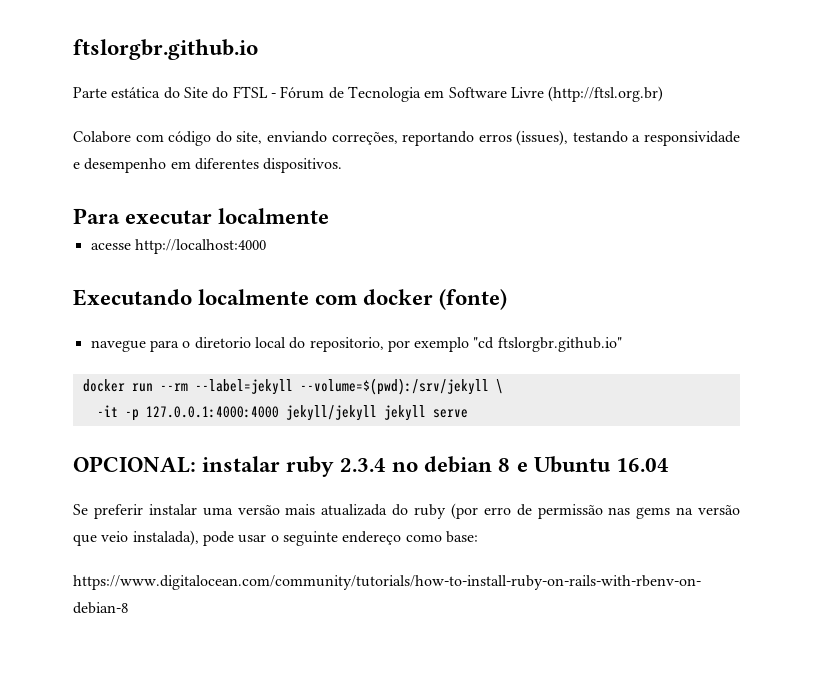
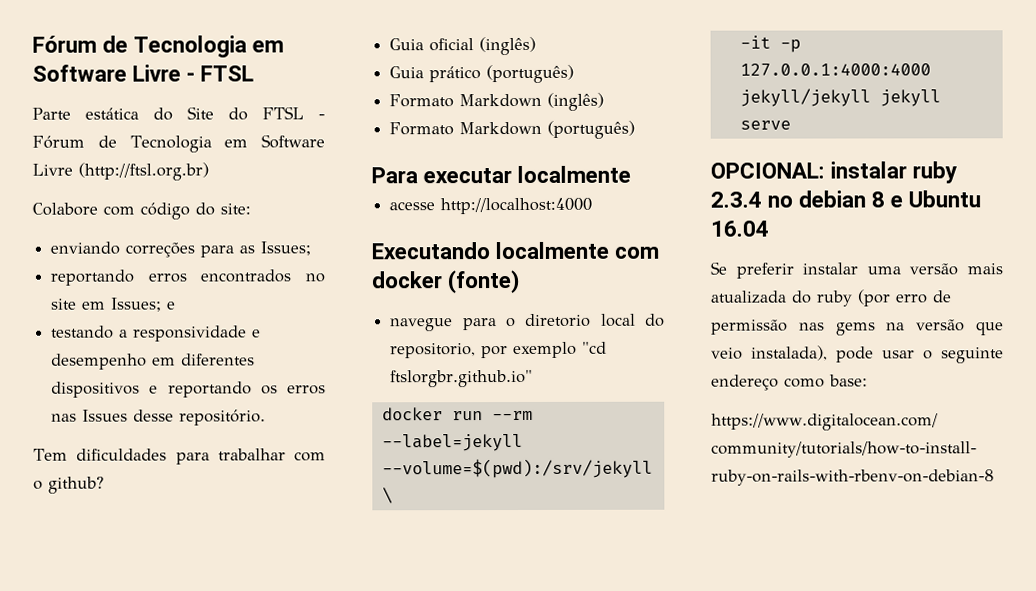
- ftslorgbr.github.io
+ Fórum de Tecnologia em Software Livre - FTSL
- Colabore com código do site, enviando correções, reportando erros (issues), testando a responsividade e desempenho em diferentes dispositivos.
+ Colabore com código do site:
+ enviando correções para as Issues;
+ reportando erros encontrados no site em Issues; e
+ testando a responsividade e desempenho em diferentes dispositivos e reportando os erros nas Issues desse repositório.
+ Tem dificuldades para trabalhar com o github?
+ Guia oficial (inglês)
+ Guia prático (português)
+ Formato Markdown (inglês)
+ Formato Markdown (português)

